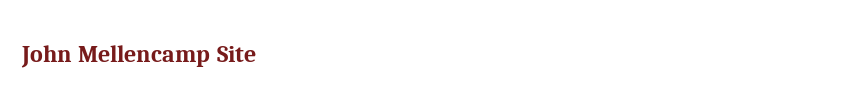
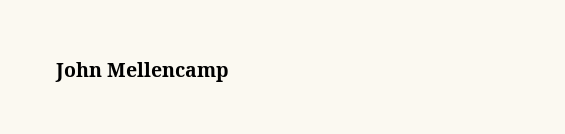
- John Mellencamp Site
+ John Mellencamp

